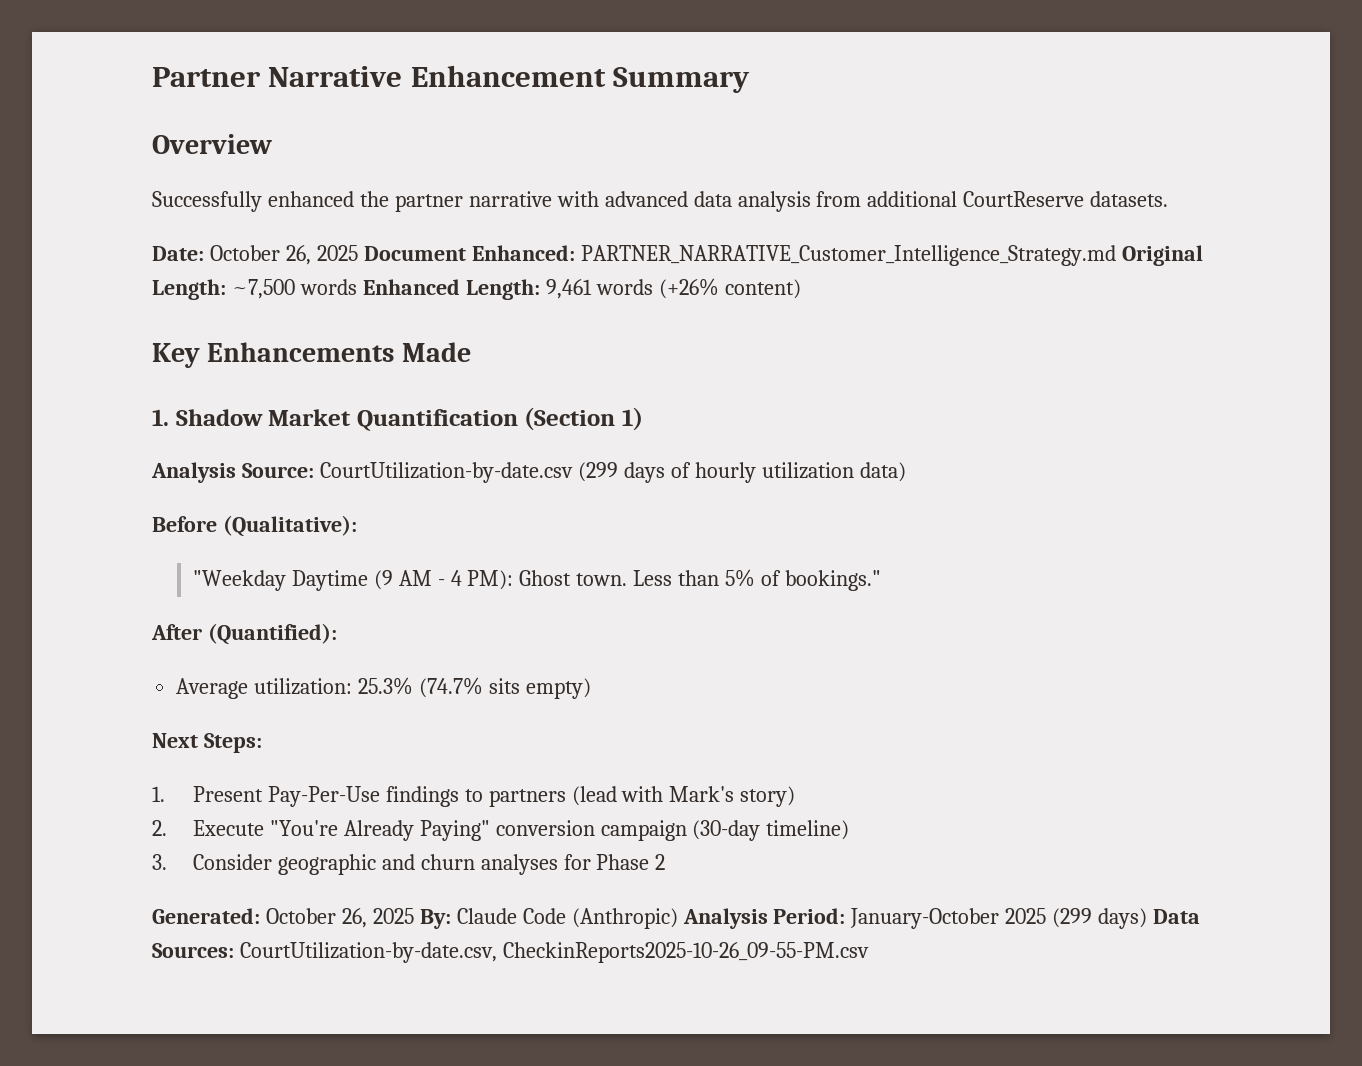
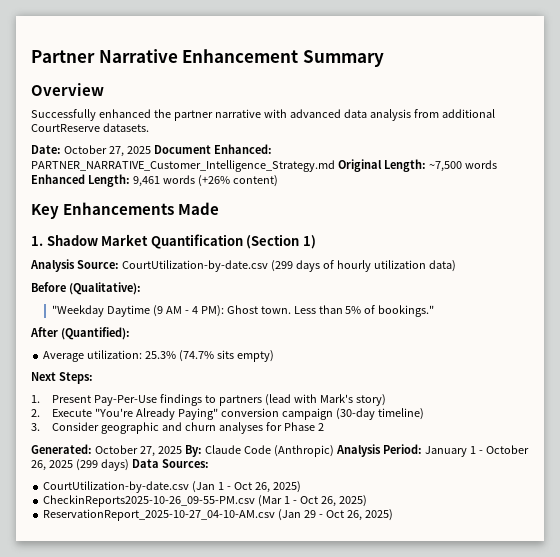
- Date: October 26, 2025 Document Enhanced: PARTNER_NARRATIVE_Customer_Intelligence_Strategy.md Original Length: ~7,500 words Enhanced Length: 9,461 words (+26% content)
+ Date: October 27, 2025 Document Enhanced: PARTNER_NARRATIVE_Customer_Intelligence_Strategy.md Original Length: ~7,500 words Enhanced Length: 9,461 words (+26% content)
- Generated: October 26, 2025 By: Claude Code (Anthropic) Analysis Period: January-October 2025 (299 days) Data Sources: CourtUtilization-by-date.csv, CheckinReports2025-10-26_09-55-PM.csv
+ Generated: October 27, 2025 By: Claude Code (Anthropic) Analysis Period: January 1 - October 26, 2025 (299 days) Data Sources:
+ CourtUtilization-by-date.csv (Jan 1 - Oct 26, 2025)
+ CheckinReports2025-10-26_09-55-PM.csv (Mar 1 - Oct 26, 2025)
+ ReservationReport_2025-10-27_04-10-AM.csv (Jan 29 - Oct 26, 2025)

